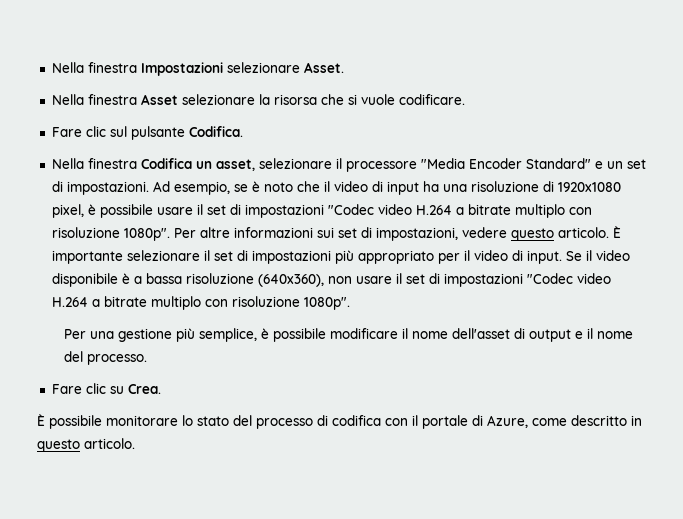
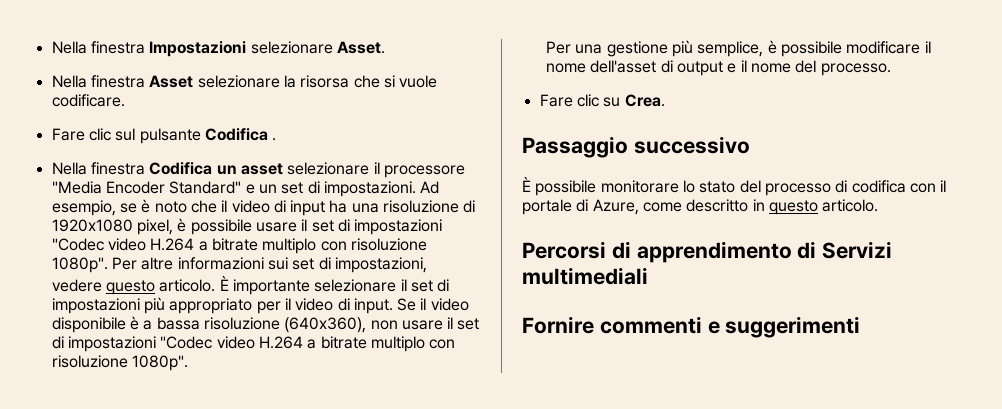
- Fare clic sul pulsante Codifica.
+ Fare clic sul pulsante Codifica .
- Nella finestra Codifica un asset, selezionare il processore "Media Encoder Standard" e un set di impostazioni.
+ Nella finestra Codifica un asset selezionare il processore "Media Encoder Standard" e un set di impostazioni.
+ Passaggio successivo
+ Percorsi di apprendimento di Servizi multimediali
+ Fornire commenti e suggerimenti

